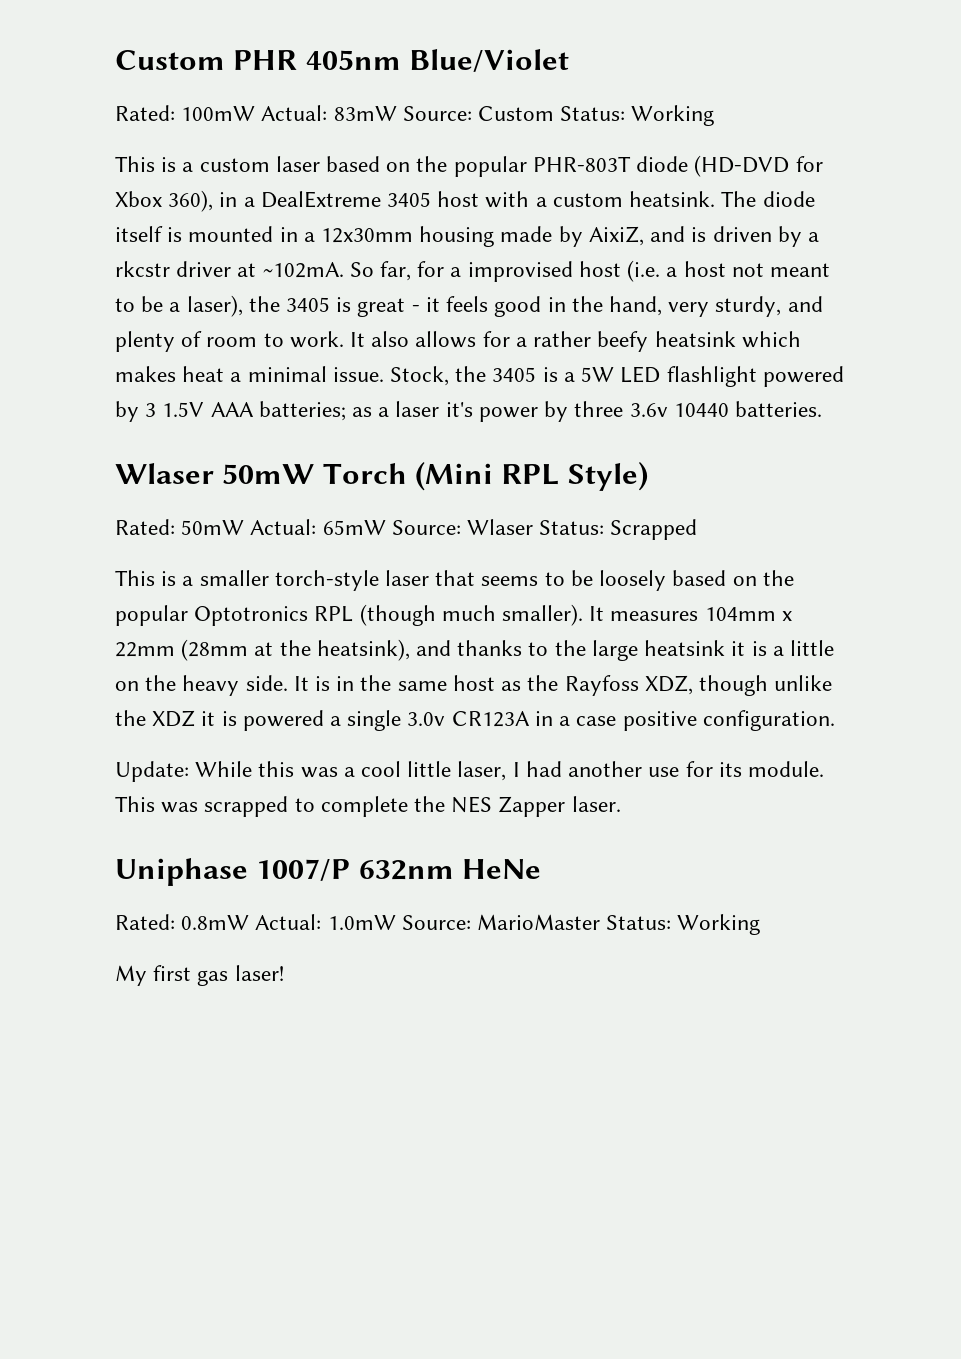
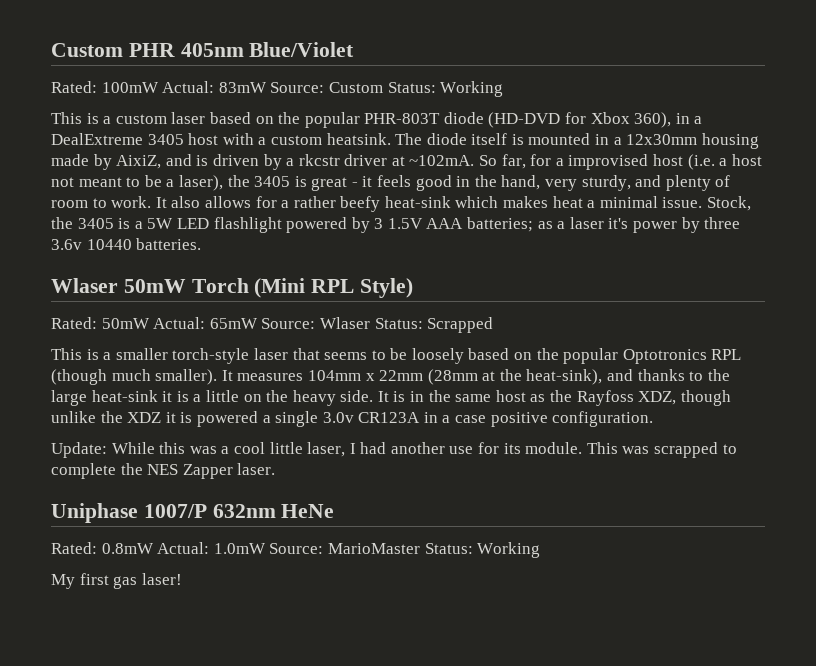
- It also allows for a rather beefy heatsink which makes heat a minimal issue.
+ It also allows for a rather beefy heat-sink which makes heat a minimal issue.
- It measures 104mm x 22mm (28mm at the heatsink), and thanks to the large heatsink it is a little on the heavy side.
+ It measures 104mm x 22mm (28mm at the heat-sink), and thanks to the large heat-sink it is a little on the heavy side.

